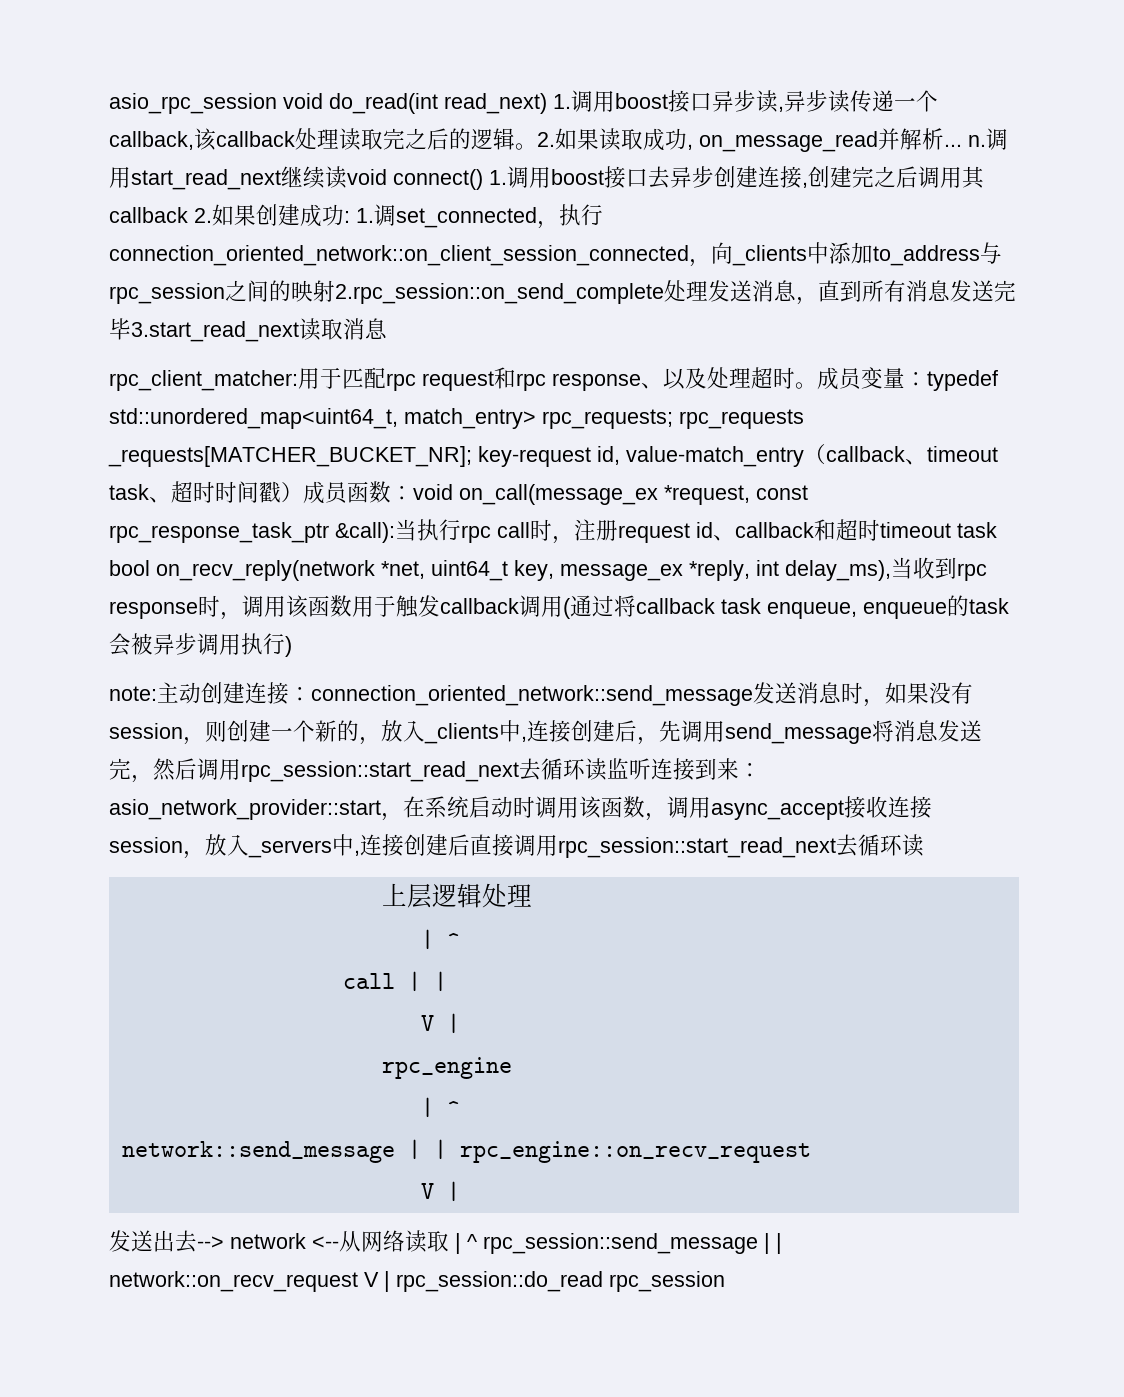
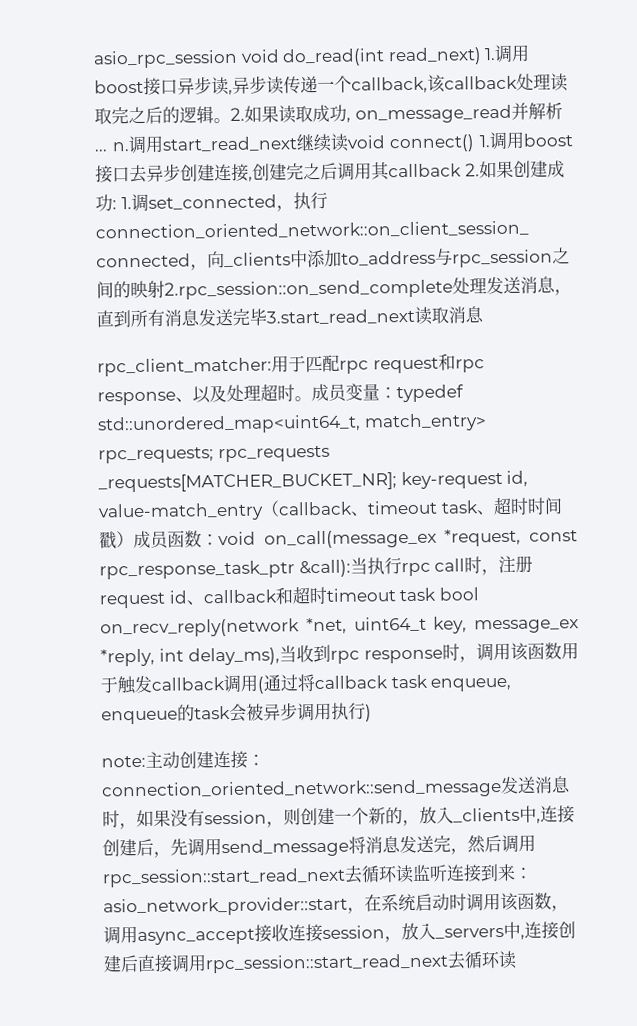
- 上层逻辑处理
- | ^
- call | |
- V |
- rpc_engine
- | ^
- network::send_message | | rpc_engine::on_recv_request
- V |
- 发送出去--> network <--从网络读取 | ^ rpc_session::send_message | | network::on_recv_request V | rpc_session::do_read rpc_session

